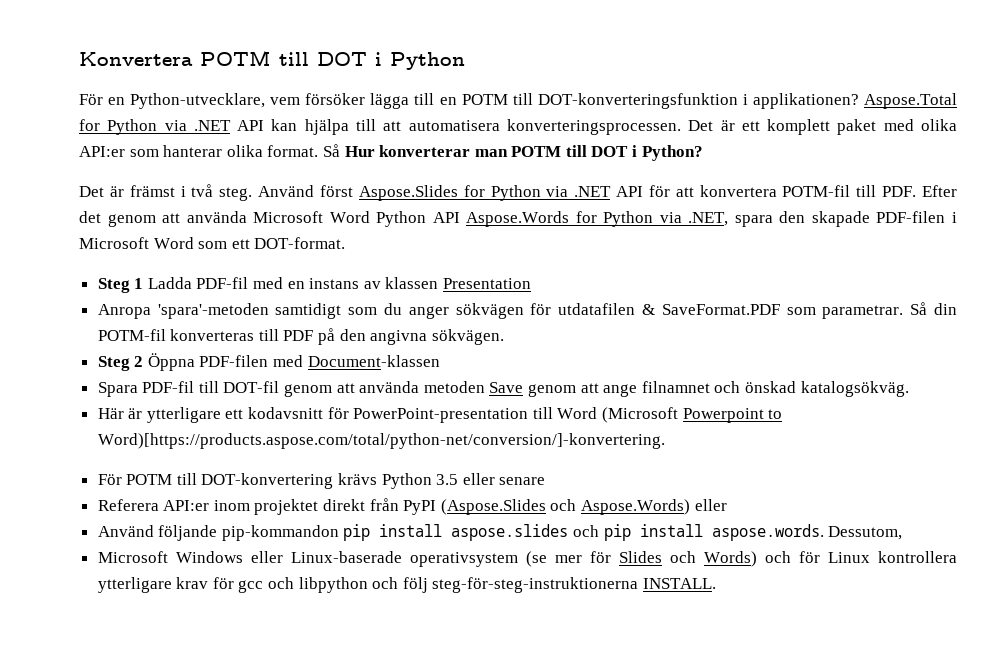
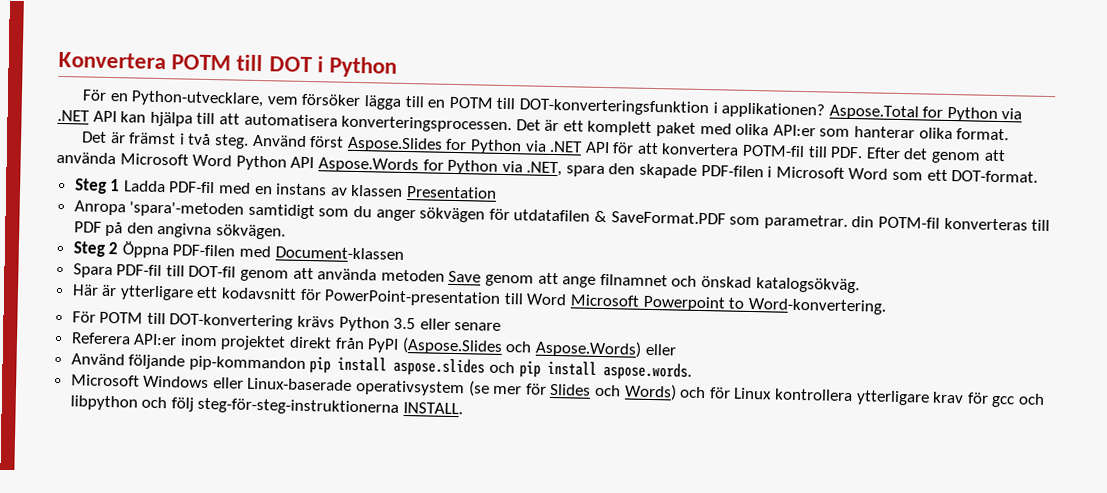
- Så Hur konverterar man POTM till DOT i Python?
- Anropa 'spara'-metoden samtidigt som du anger sökvägen för utdatafilen & SaveFormat.PDF som parametrar. Så din POTM-fil konverteras till PDF på den angivna sökvägen.
+ Anropa 'spara'-metoden samtidigt som du anger sökvägen för utdatafilen & SaveFormat.PDF som parametrar. din POTM-fil konverteras till PDF på den angivna sökvägen.
- Här är ytterligare ett kodavsnitt för PowerPoint-presentation till Word (Microsoft Powerpoint to Word)[https://products.aspose.com/total/python-net/conversion/]-konvertering.
+ Här är ytterligare ett kodavsnitt för PowerPoint-presentation till Word Microsoft Powerpoint to Word-konvertering.
- Använd följande pip-kommandon pip install aspose.slides och pip install aspose.words. Dessutom,
+ Använd följande pip-kommandon pip install aspose.slides och pip install aspose.words.

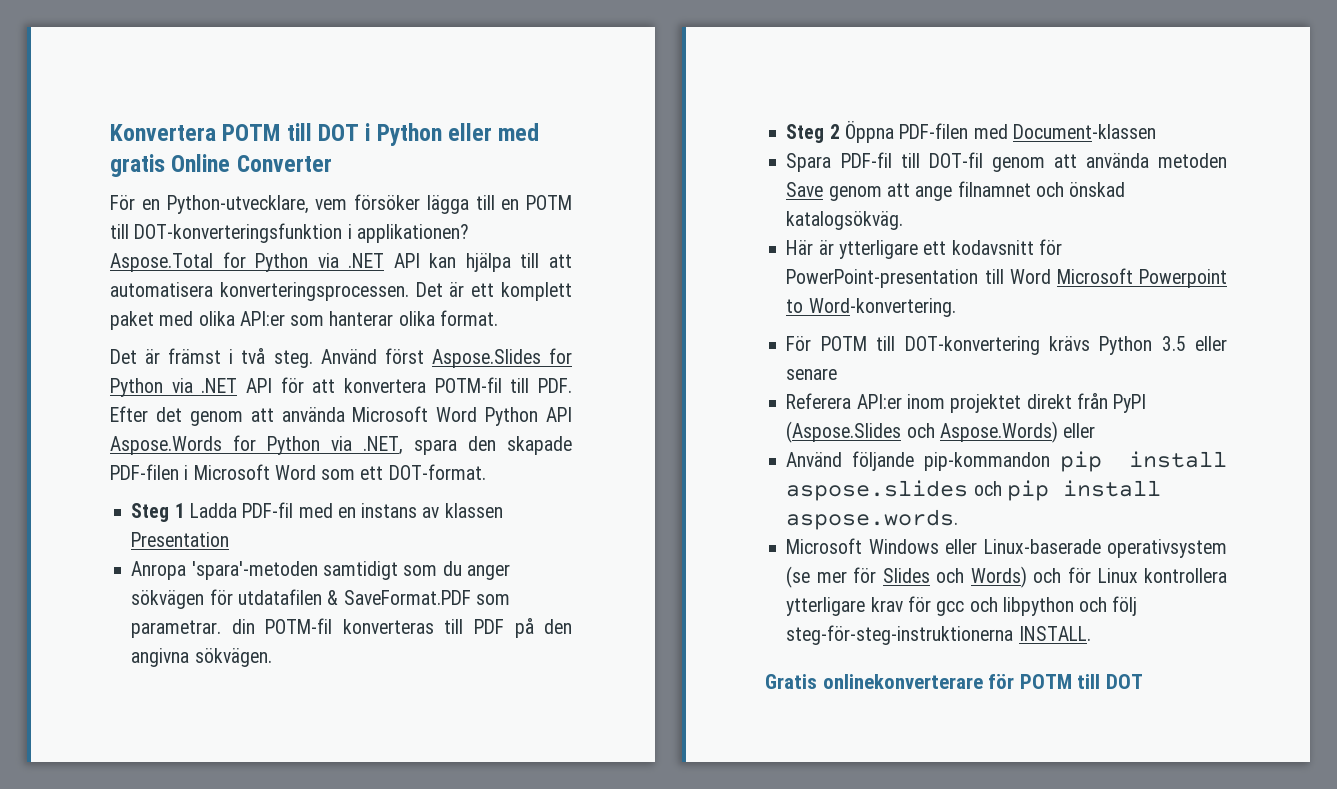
- Konvertera POTM till DOT i Python
+ Konvertera POTM till DOT i Python eller med gratis Online Converter
+ Gratis onlinekonverterare för POTM till DOT

